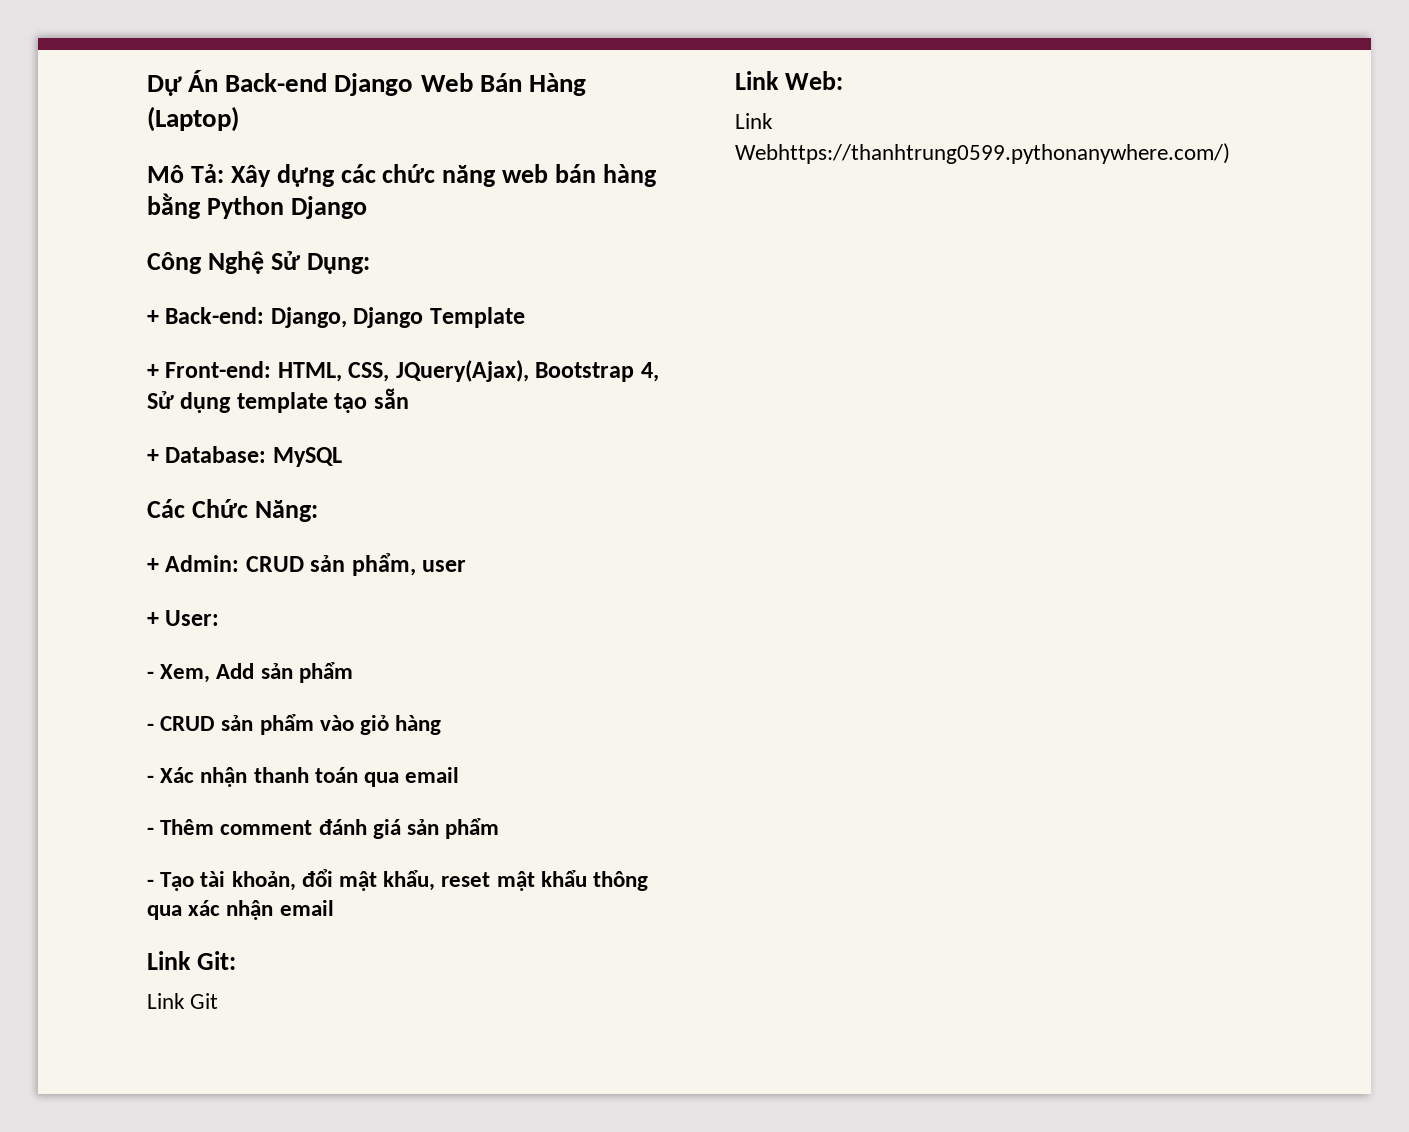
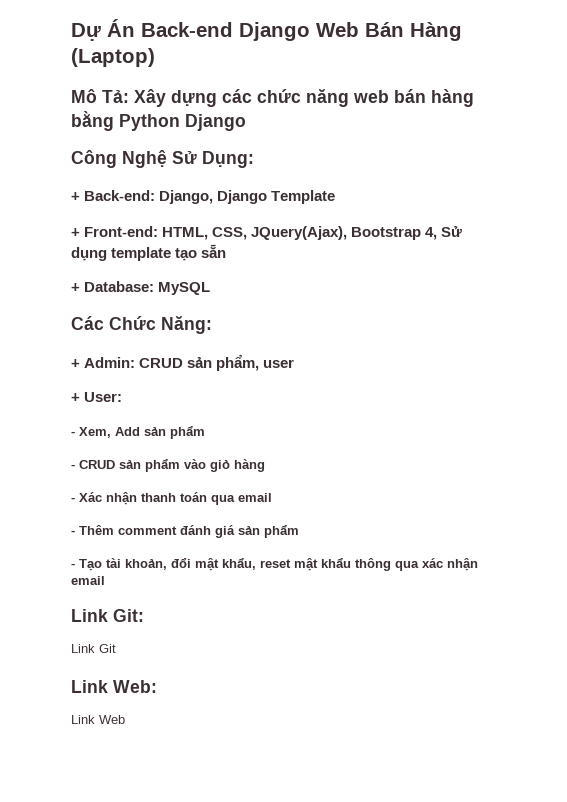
- Link Webhttps://thanhtrung0599.pythonanywhere.com/)
+ Link Web

